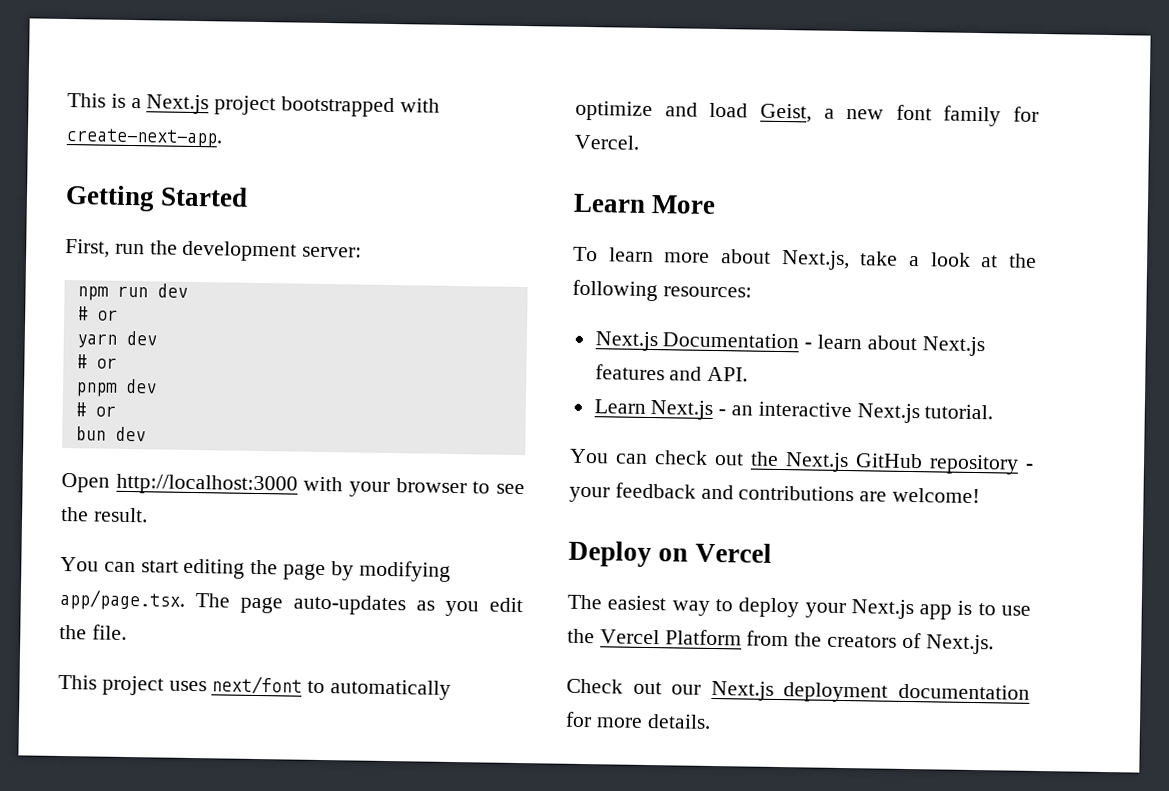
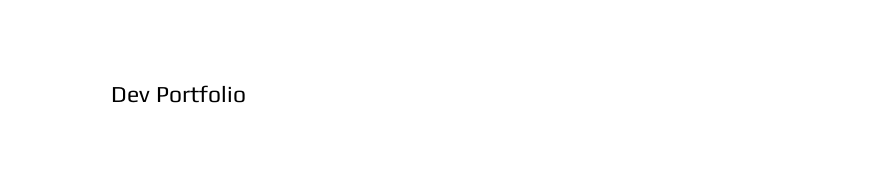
- This is a Next.js project bootstrapped with create-next-app.
- Getting Started
- First, run the development server:
- npm run dev
- # or
- yarn dev
- # or
- pnpm dev
- # or
- bun dev
- Open http://localhost:3000 with your browser to see the result.
- You can start editing the page by modifying app/page.tsx. The page auto-updates as you edit the file.
- This project uses next/font to automatically optimize and load Geist, a new font family for Vercel.
- Learn More
- To learn more about Next.js, take a look at the following resources:
- Next.js Documentation - learn about Next.js features and API.
- Learn Next.js - an interactive Next.js tutorial.
- You can check out the Next.js GitHub repository - your feedback and contributions are welcome!
- Deploy on Vercel
- The easiest way to deploy your Next.js app is to use the Vercel Platform from the creators of Next.js.
- Check out our Next.js deployment documentation for more details.
+ Dev Portfolio

